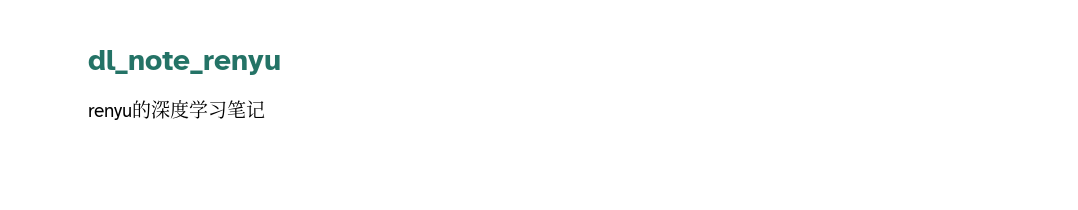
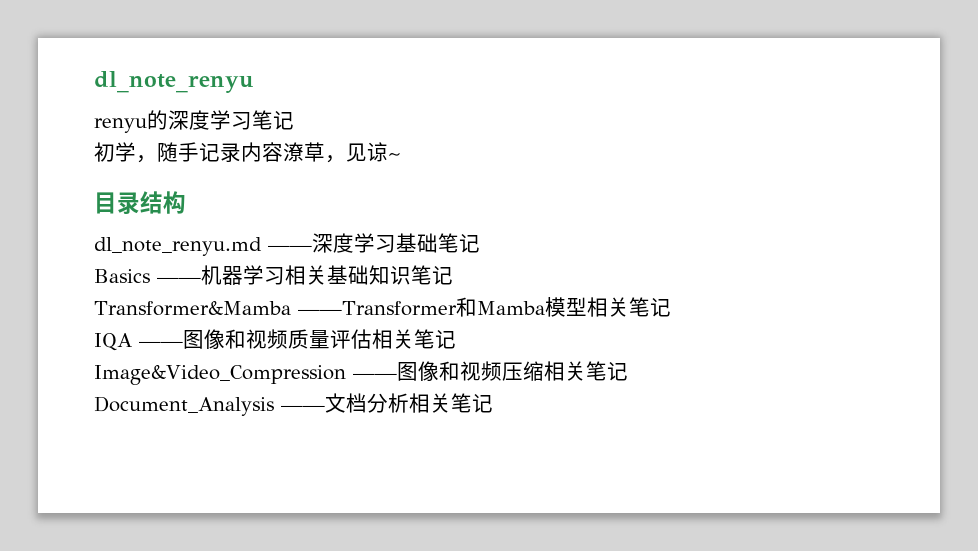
+ 初学，随手记录内容潦草，见谅~
+ 目录结构
+ dl_note_renyu.md ——深度学习基础笔记
+ Basics ——机器学习相关基础知识笔记
+ Transformer&Mamba ——Transformer和Mamba模型相关笔记
+ IQA ——图像和视频质量评估相关笔记
+ Image&Video_Compression ——图像和视频压缩相关笔记
+ Document_Analysis ——文档分析相关笔记

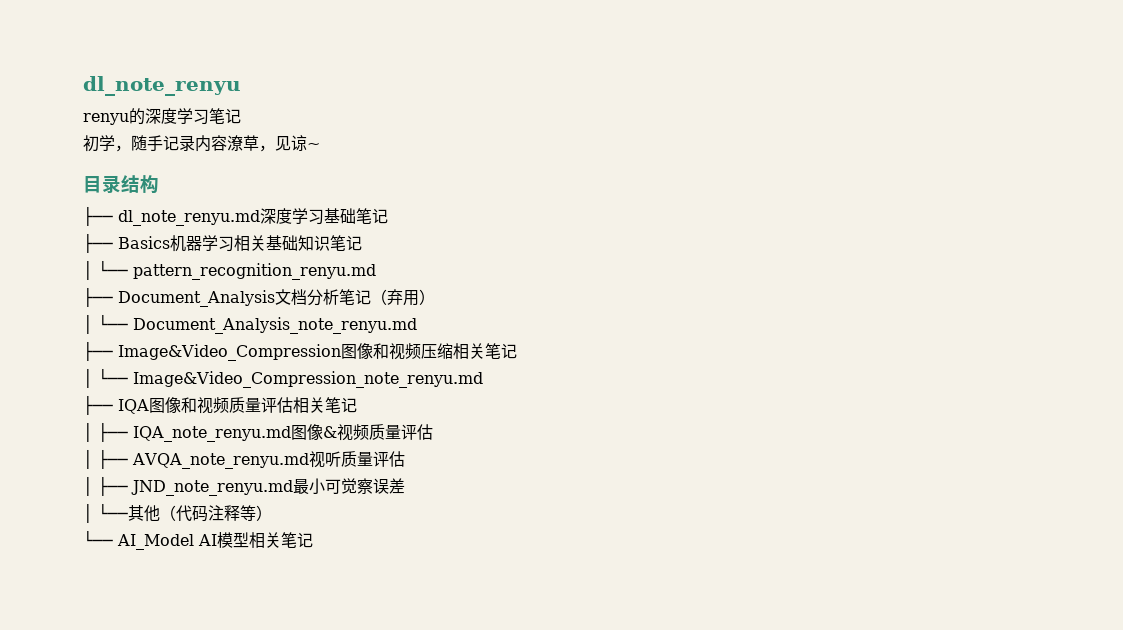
- dl_note_renyu.md ——深度学习基础笔记
+ ├── dl_note_renyu.md深度学习基础笔记
- Basics ——机器学习相关基础知识笔记
+ ├── Basics机器学习相关基础知识笔记
- Transformer&Mamba ——Transformer和Mamba模型相关笔记
- IQA ——图像和视频质量评估相关笔记
+ │ └── pattern_recognition_renyu.md
+ ├── Document_Analysis文档分析笔记（弃用）
+ │ └── Document_Analysis_note_renyu.md
+ ├── Image&Video_Compression图像和视频压缩相关笔记
+ │ └── Image&Video_Compression_note_renyu.md
+ ├── IQA图像和视频质量评估相关笔记
- Image&Video_Compression ——图像和视频压缩相关笔记
- Document_Analysis ——文档分析相关笔记
+ │ ├── IQA_note_renyu.md图像&视频质量评估
+ │ ├── AVQA_note_renyu.md视听质量评估
+ │ ├── JND_note_renyu.md最小可觉察误差
+ │ └──其他（代码注释等）
+ └── AI_Model AI模型相关笔记

